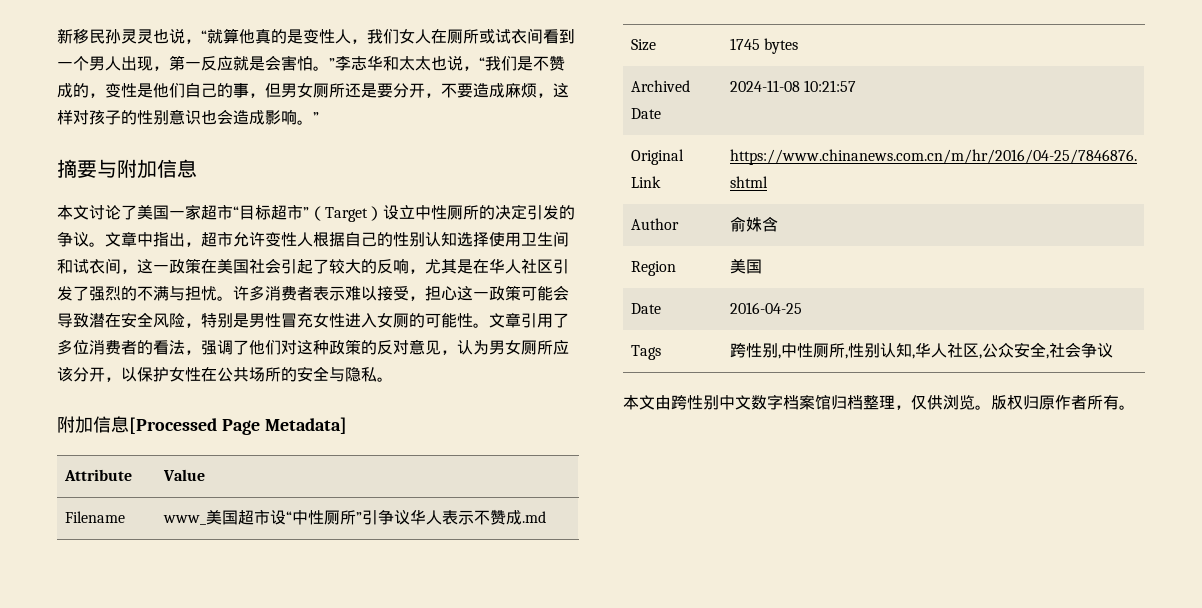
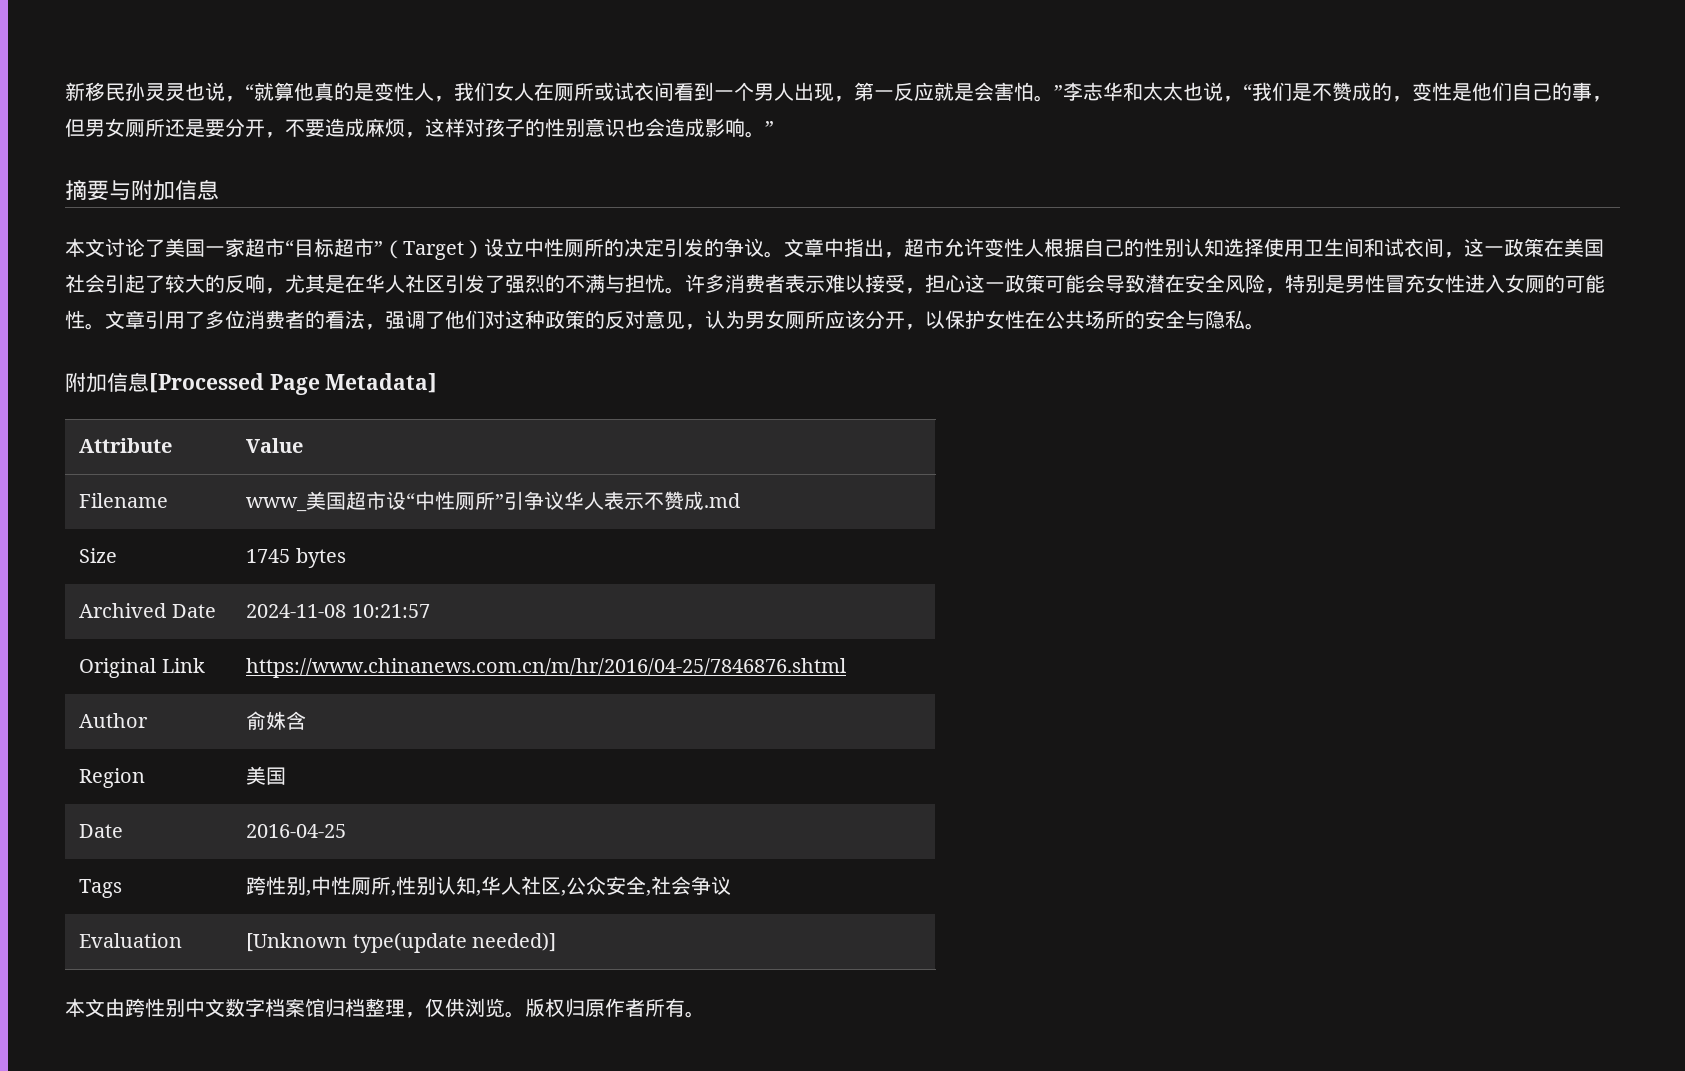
+ Evaluation | [Unknown type(update needed)]

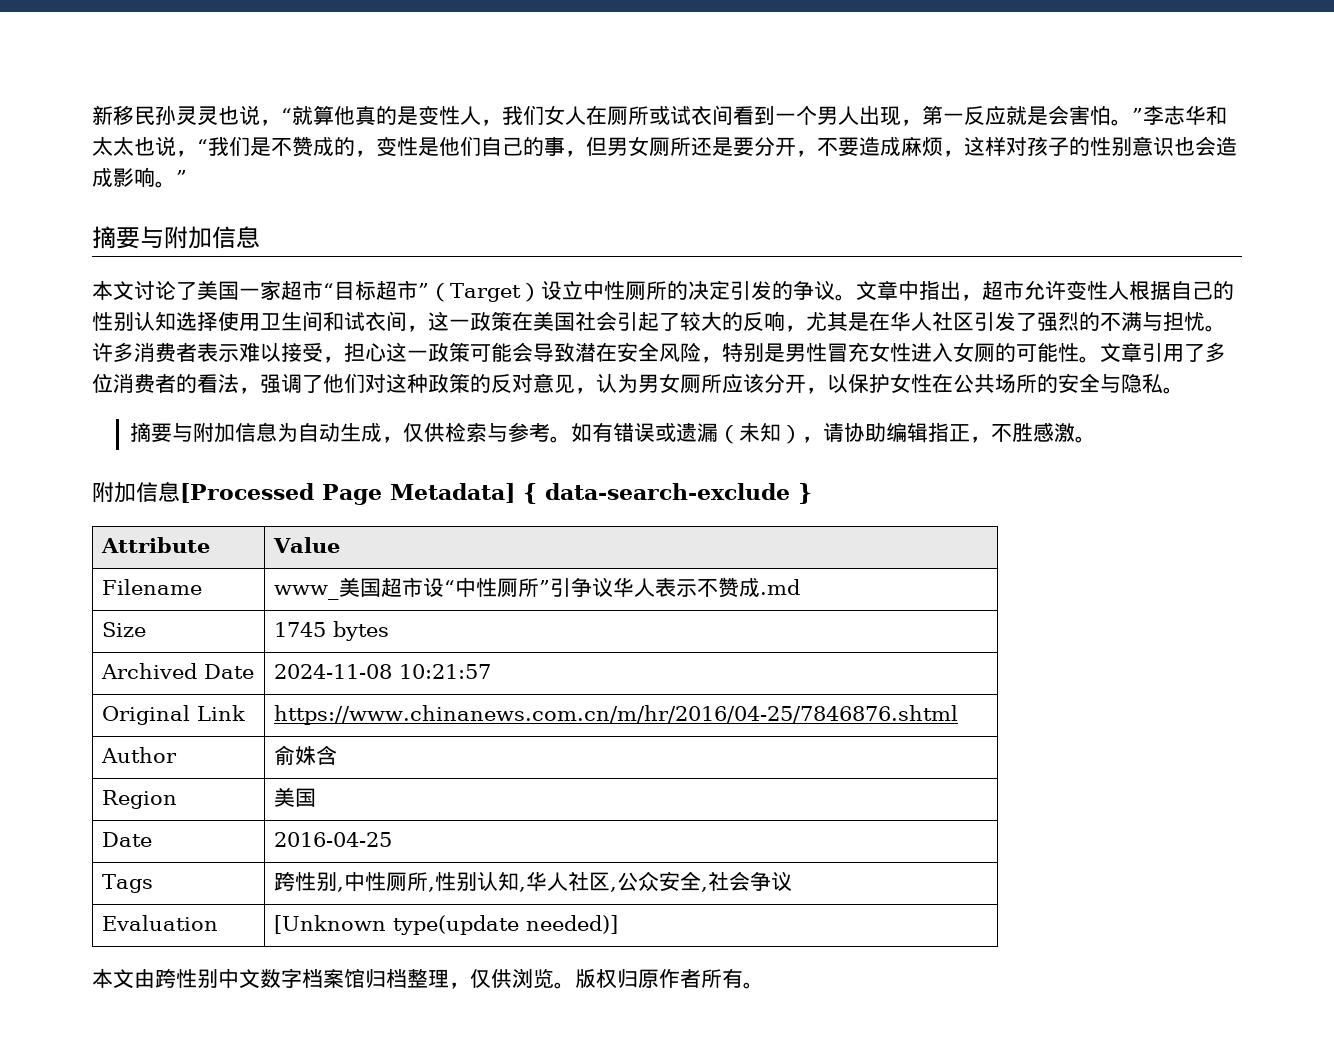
+ 摘要与附加信息为自动生成，仅供检索与参考。如有错误或遗漏（未知），请协助编辑指正，不胜感激。
- 附加信息[Processed Page Metadata]
+ 附加信息[Processed Page Metadata] { data-search-exclude }

